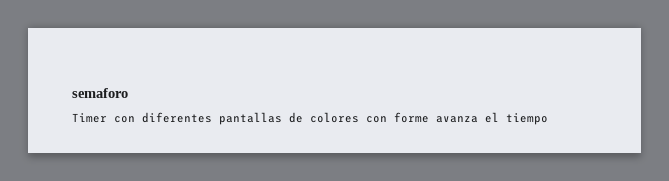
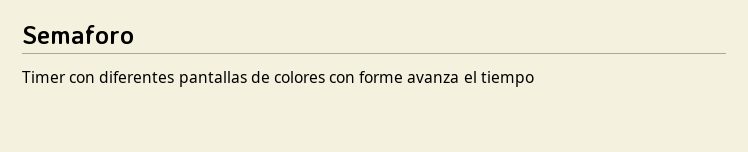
- semaforo
+ Semaforo

